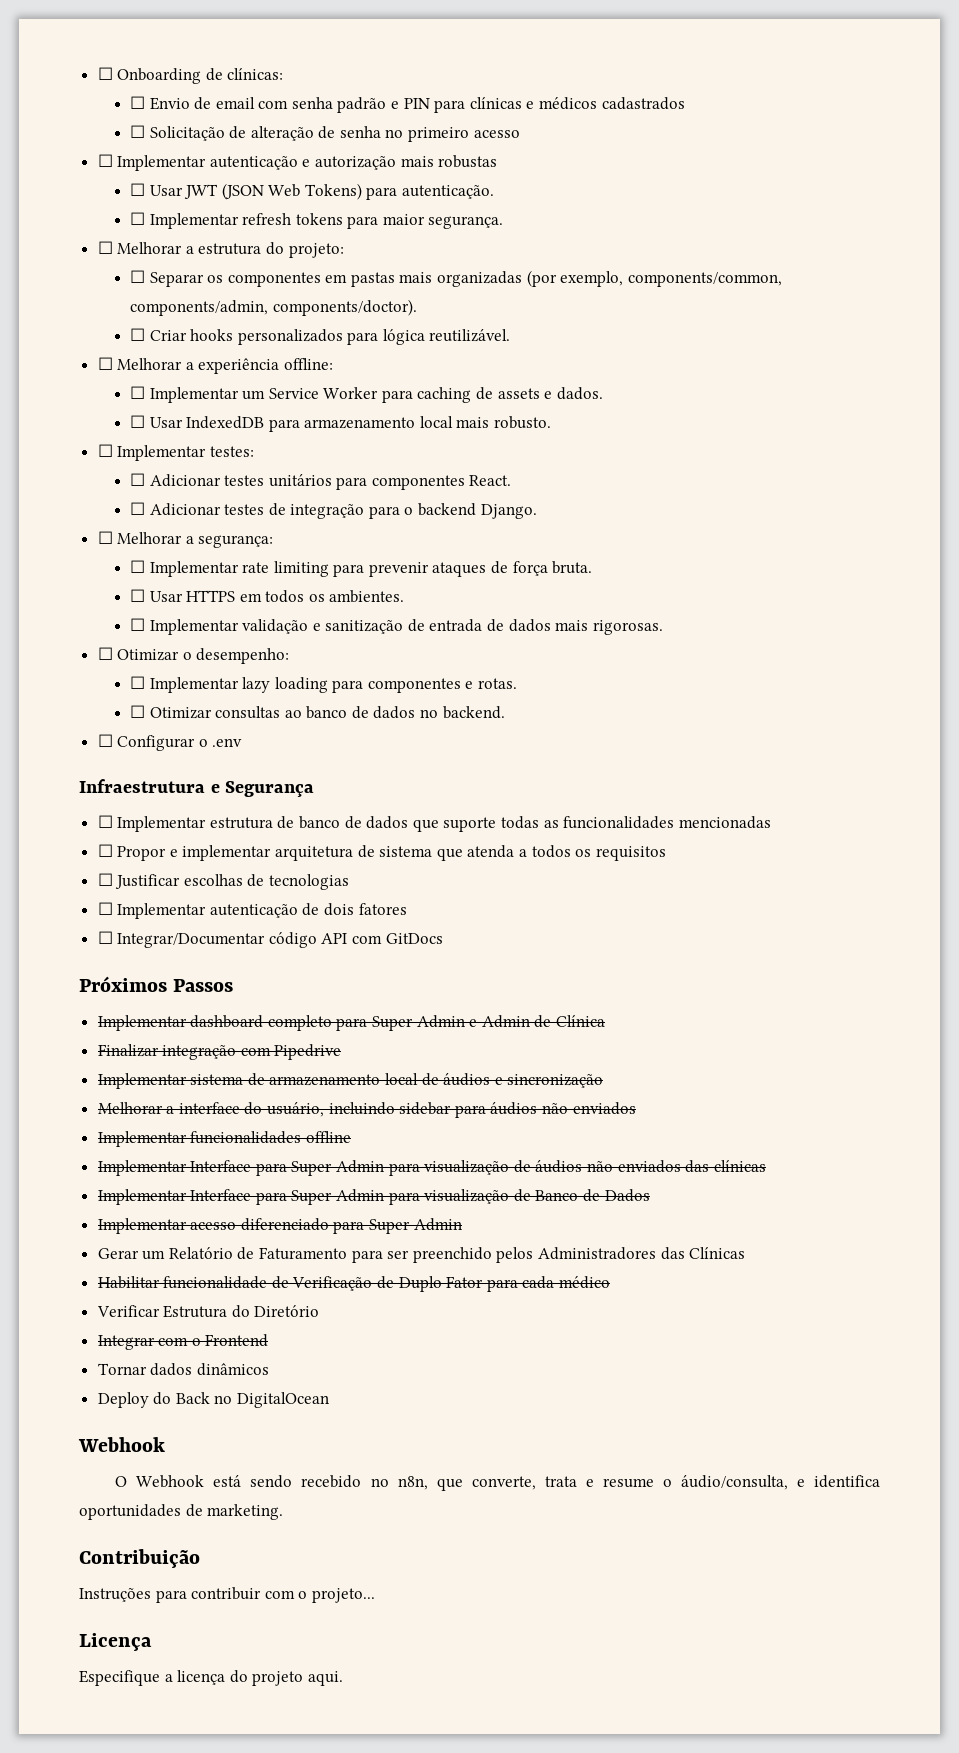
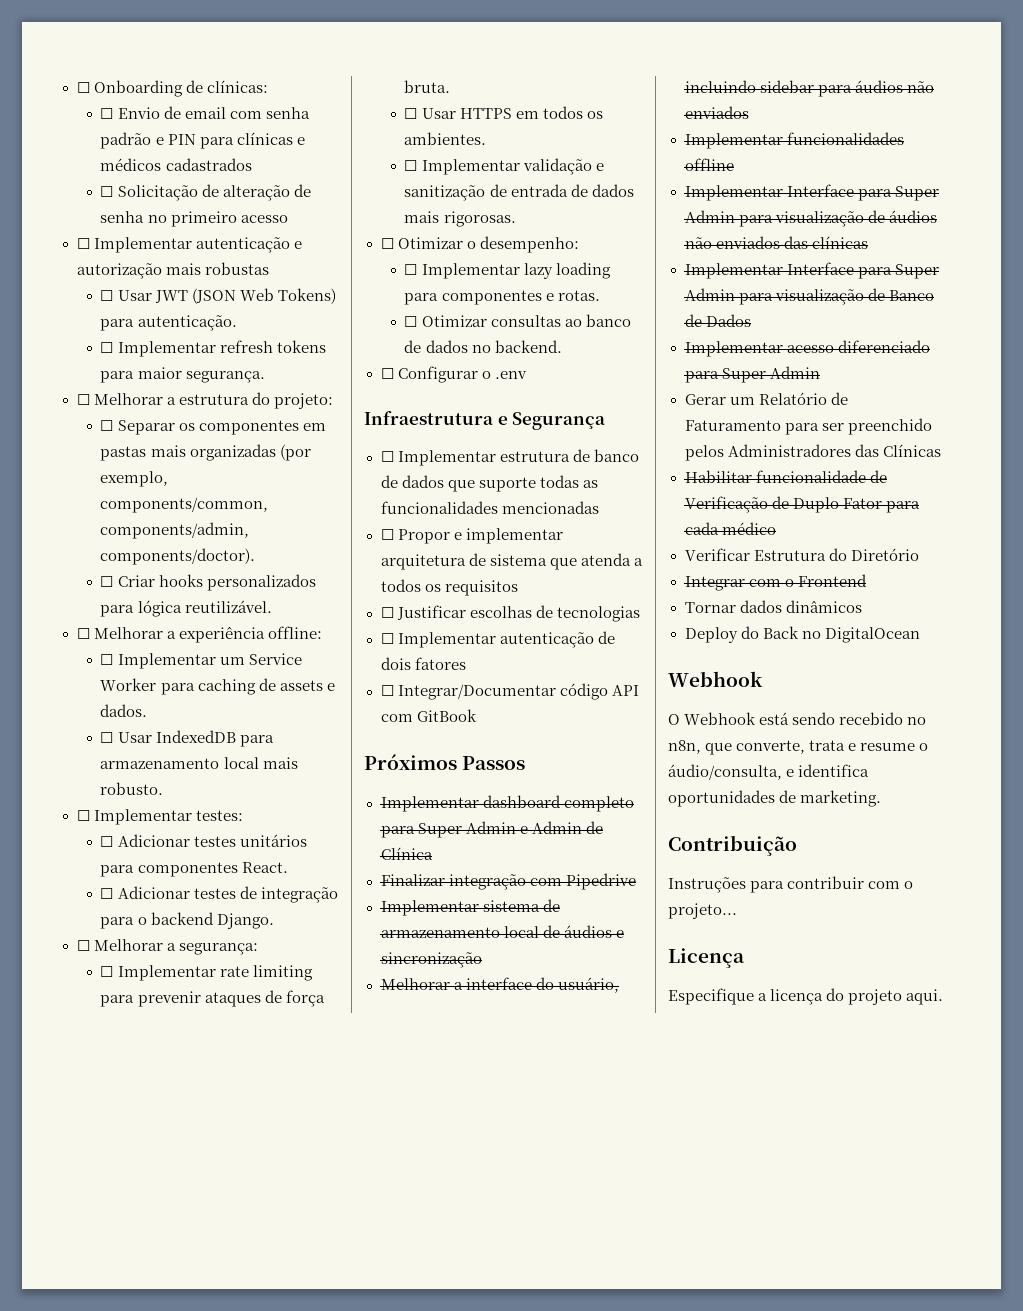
- ☐ Integrar/Documentar código API com GitDocs
+ ☐ Integrar/Documentar código API com GitBook

